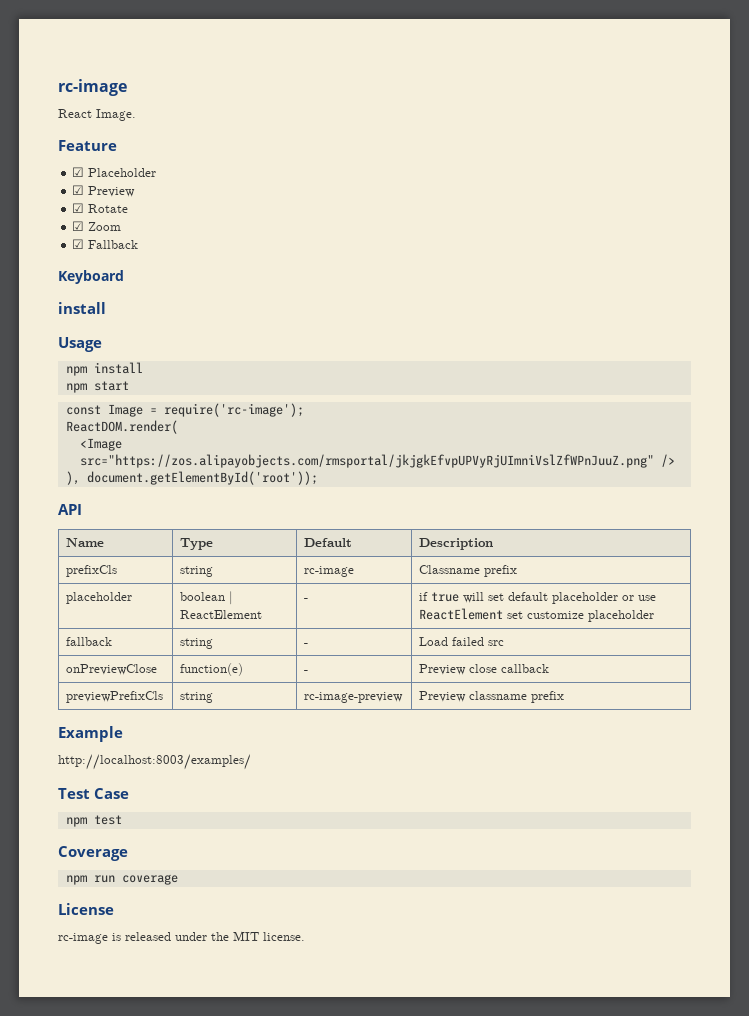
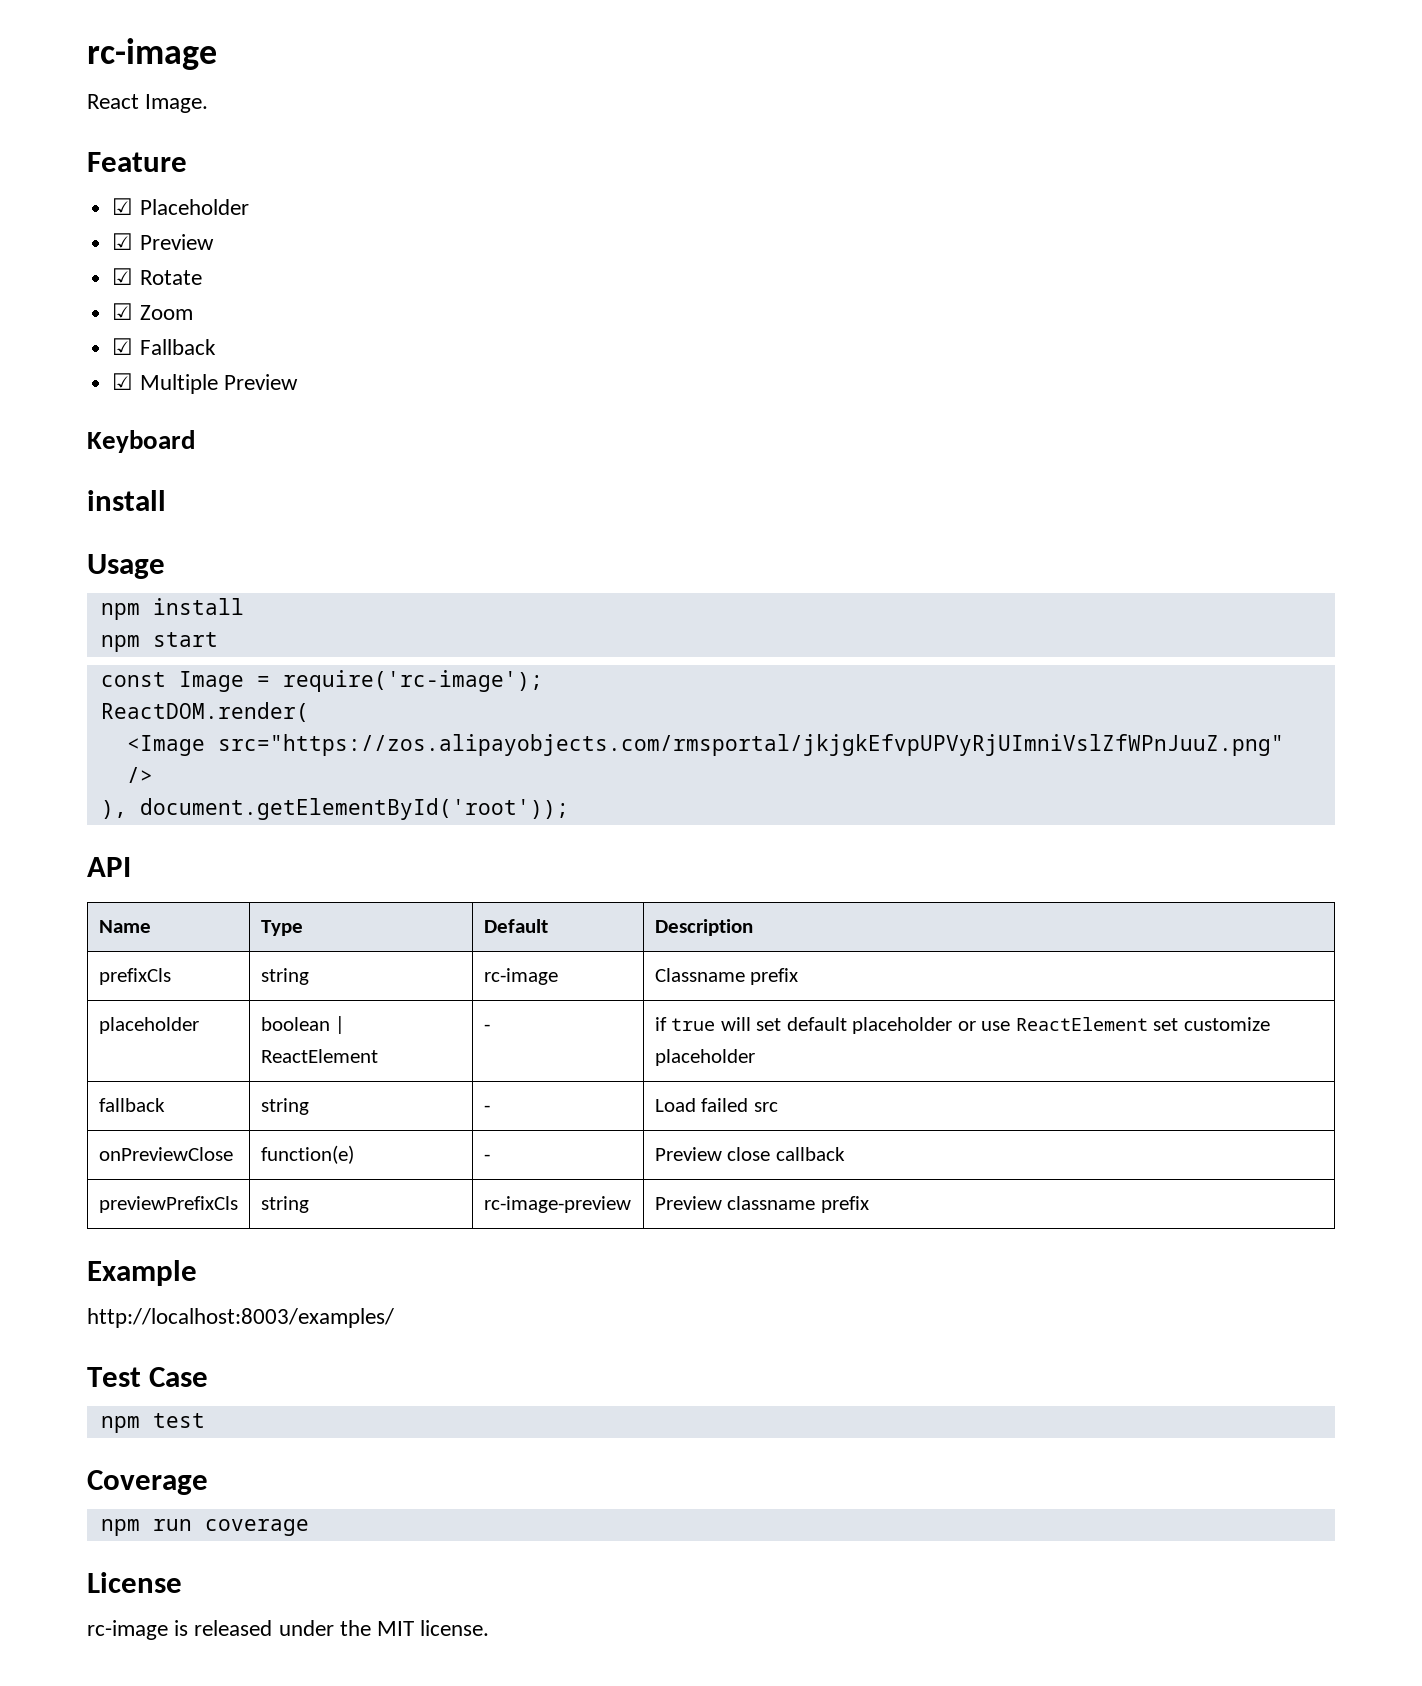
+ ☑ Multiple Preview

